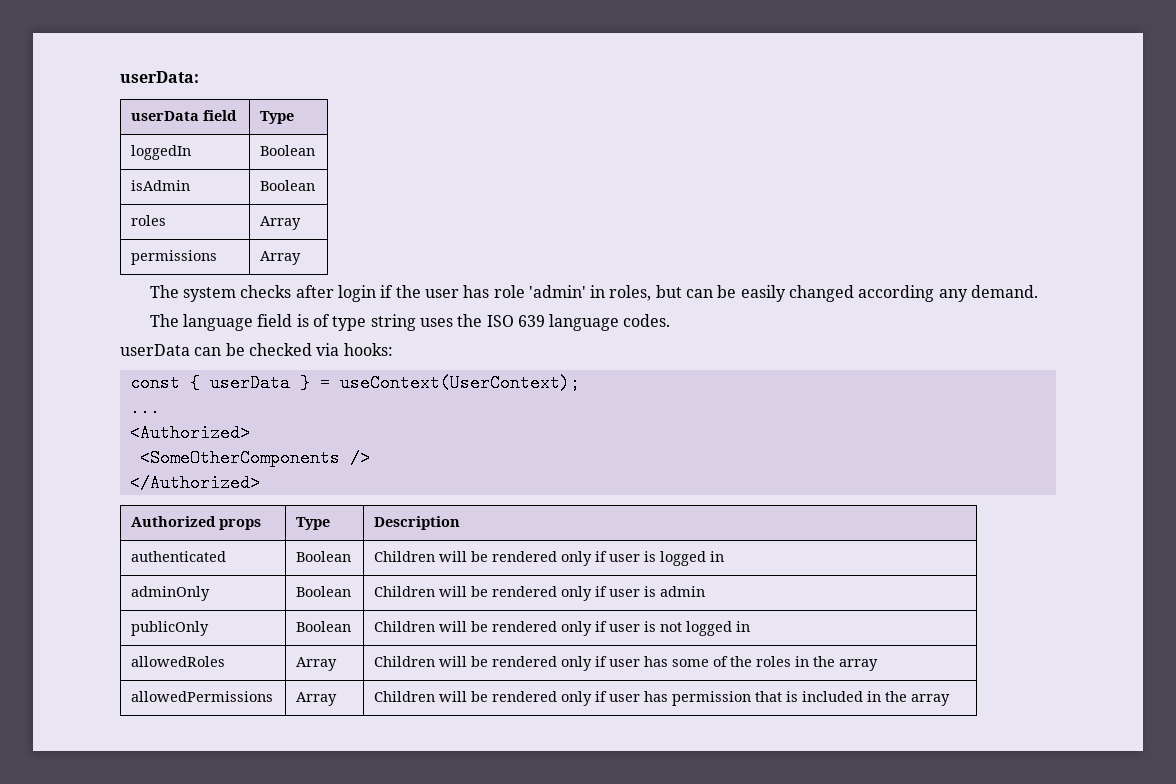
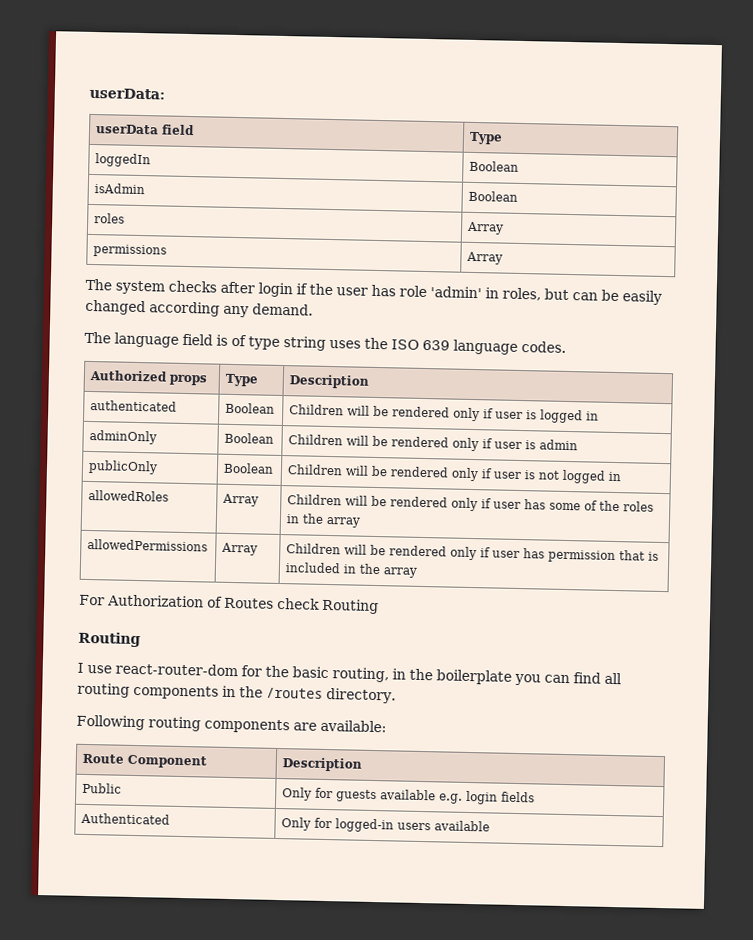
- userData can be checked via hooks:
- const { userData } = useContext(UserContext);
- ...
- <Authorized>
- <SomeOtherComponents />
- </Authorized>
+ For Authorization of Routes check Routing
+ Routing
+ I use react-router-dom for the basic routing, in the boilerplate you can find all routing components in the /routes directory.
+ Following routing components are available:
+ Route Component | Description
+ Public | Only for guests available e.g. login fields
+ Authenticated | Only for logged-in users available

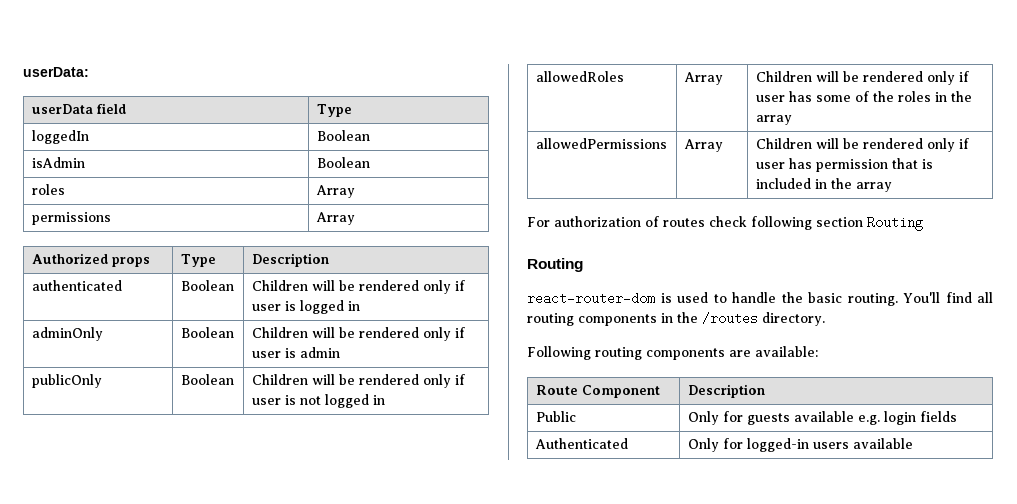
- The system checks after login if the user has role 'admin' in roles, but can be easily changed according any demand.
- The language field is of type string uses the ISO 639 language codes.
- For Authorization of Routes check Routing
+ For authorization of routes check following section Routing
  Routing
- I use react-router-dom for the basic routing, in the boilerplate you can find all routing components in the /routes directory.
+ react-router-dom is used to handle the basic routing. You'll find all routing components in the /routes directory.

